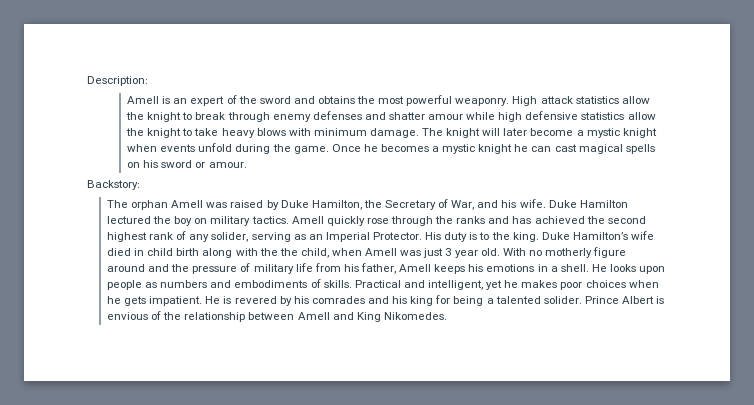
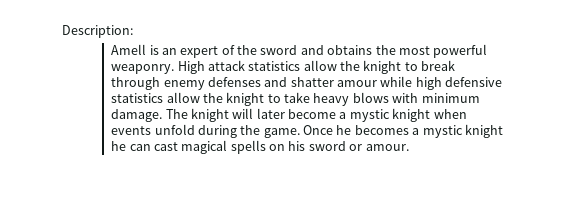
- Backstory:
- The orphan Amell was raised by Duke Hamilton, the Secretary of War, and his wife. Duke Hamilton lectured the boy on military tactics. Amell quickly rose through the ranks and has achieved the second highest rank of any solider, serving as an Imperial Protector. His duty is to the king. Duke Hamilton’s wife died in child birth along with the the child, when Amell was just 3 year old. With no motherly figure around and the pressure of military life from his father, Amell keeps his emotions in a shell. He looks upon people as numbers and embodiments of skills. Practical and intelligent, yet he makes poor choices when he gets impatient. He is revered by his comrades and his king for being a talented solider. Prince Albert is envious of the relationship between Amell and King Nikomedes.

